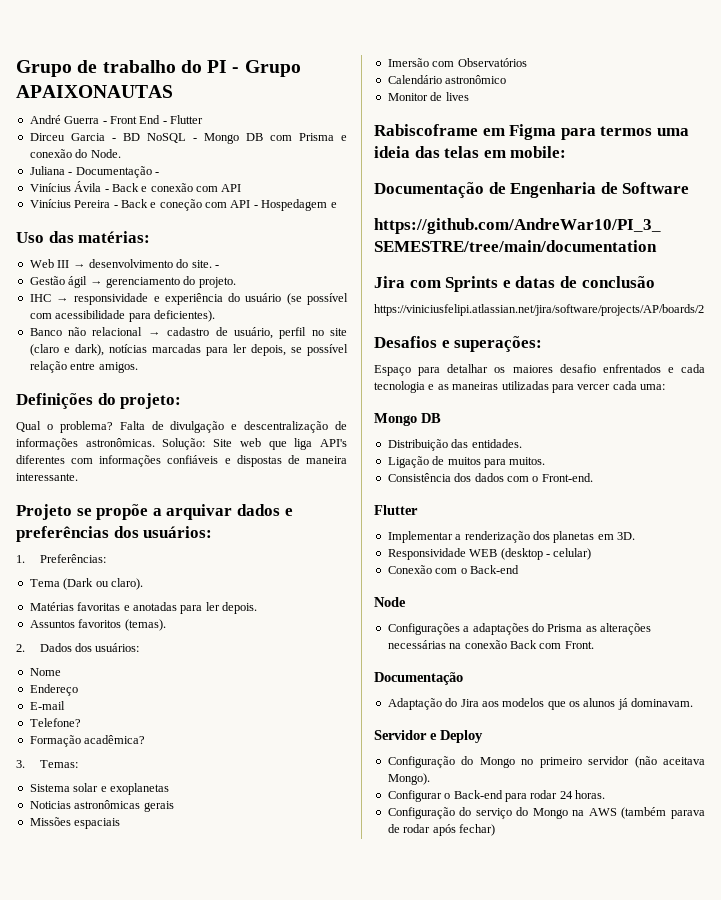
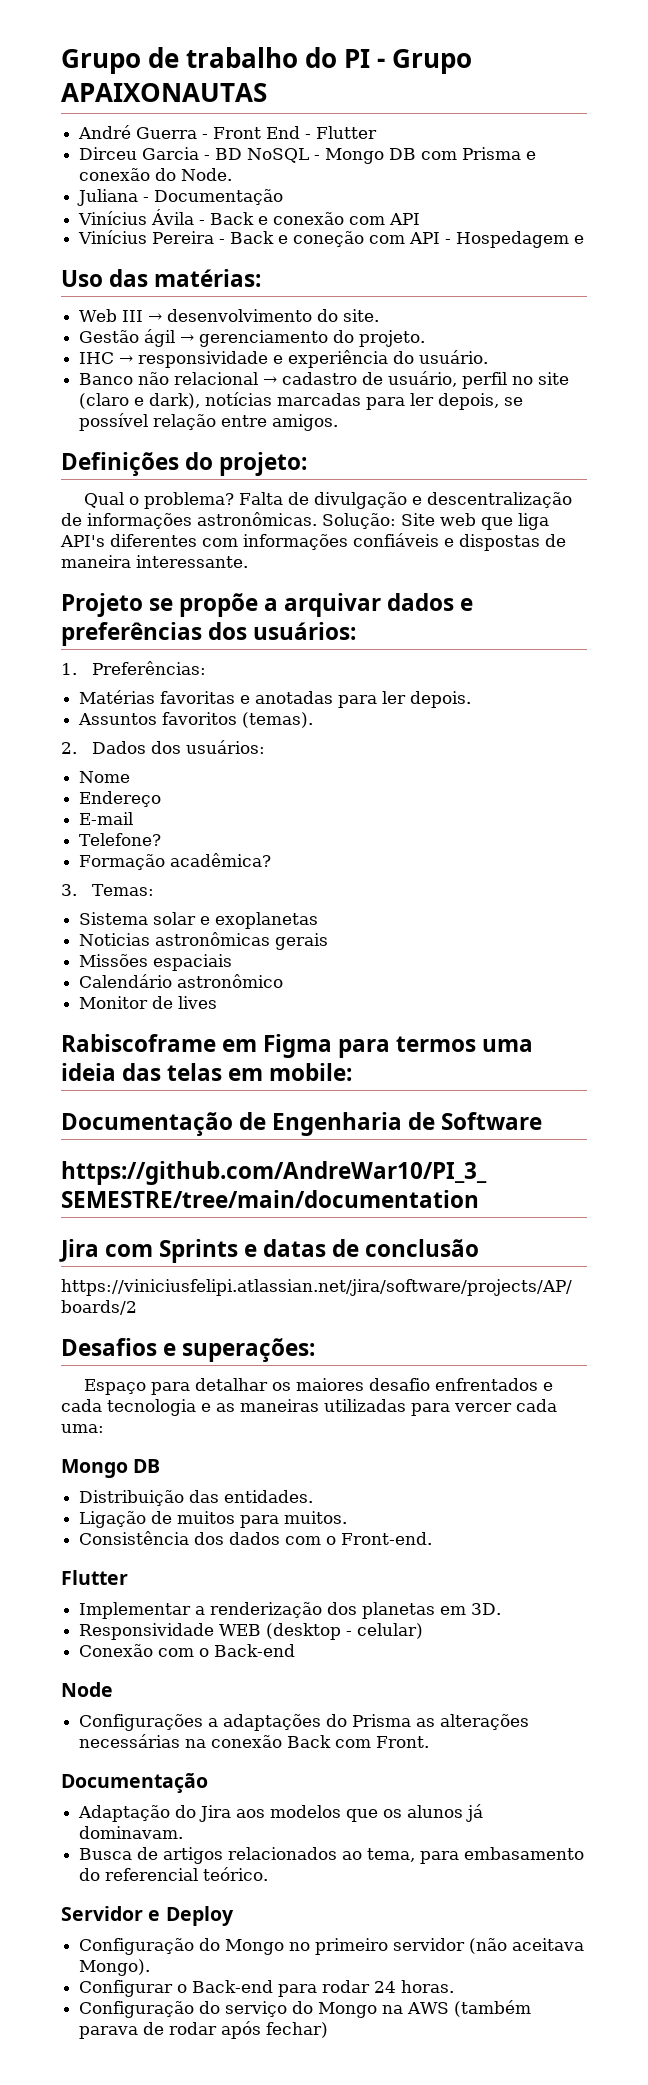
- Juliana - Documentação -
+ Juliana - Documentação
- Web III → desenvolvimento do site. -
+ Web III → desenvolvimento do site.
- IHC → responsividade e experiência do usuário (se possível com acessibilidade para deficientes).
+ IHC → responsividade e experiência do usuário.
- Tema (Dark ou claro).
- Imersão com Observatórios
+ Busca de artigos relacionados ao tema, para embasamento do referencial teórico.

